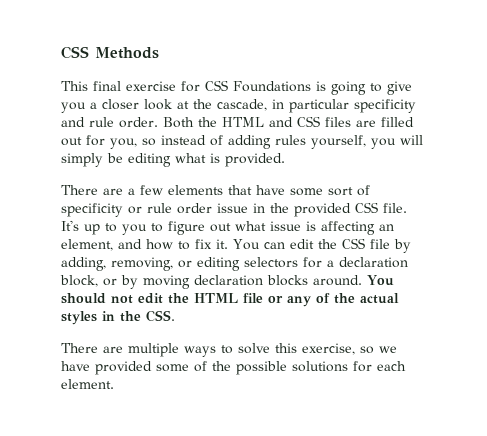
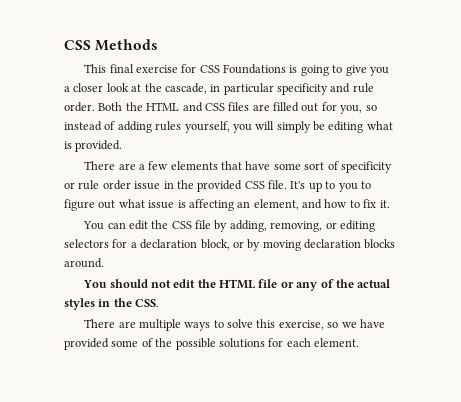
- It's up to you to figure out what issue is affecting an element, and how to fix it. You can edit the CSS file by adding, removing, or editing selectors for a declaration block, or by moving declaration blocks around. You should not edit the HTML file or any of the actual styles in the CSS.
+ It's up to you to figure out what issue is affecting an element, and how to fix it.
+ You can edit the CSS file by adding, removing, or editing selectors for a declaration block, or by moving declaration blocks around.
+ You should not edit the HTML file or any of the actual styles in the CSS.

